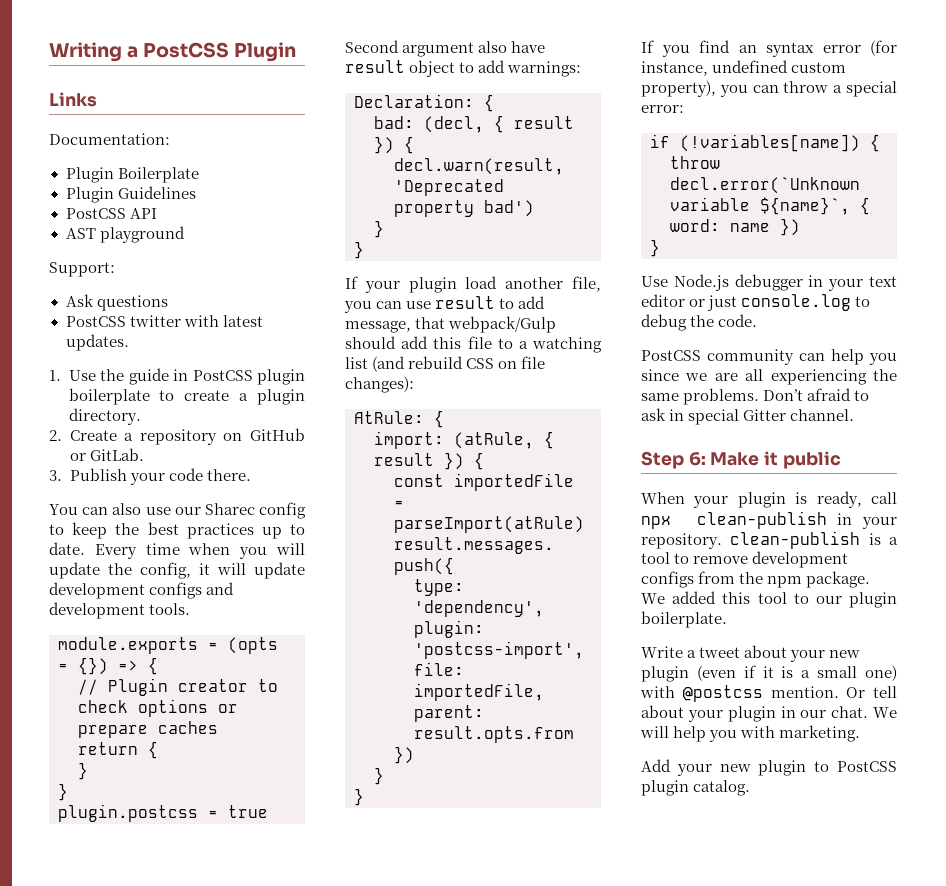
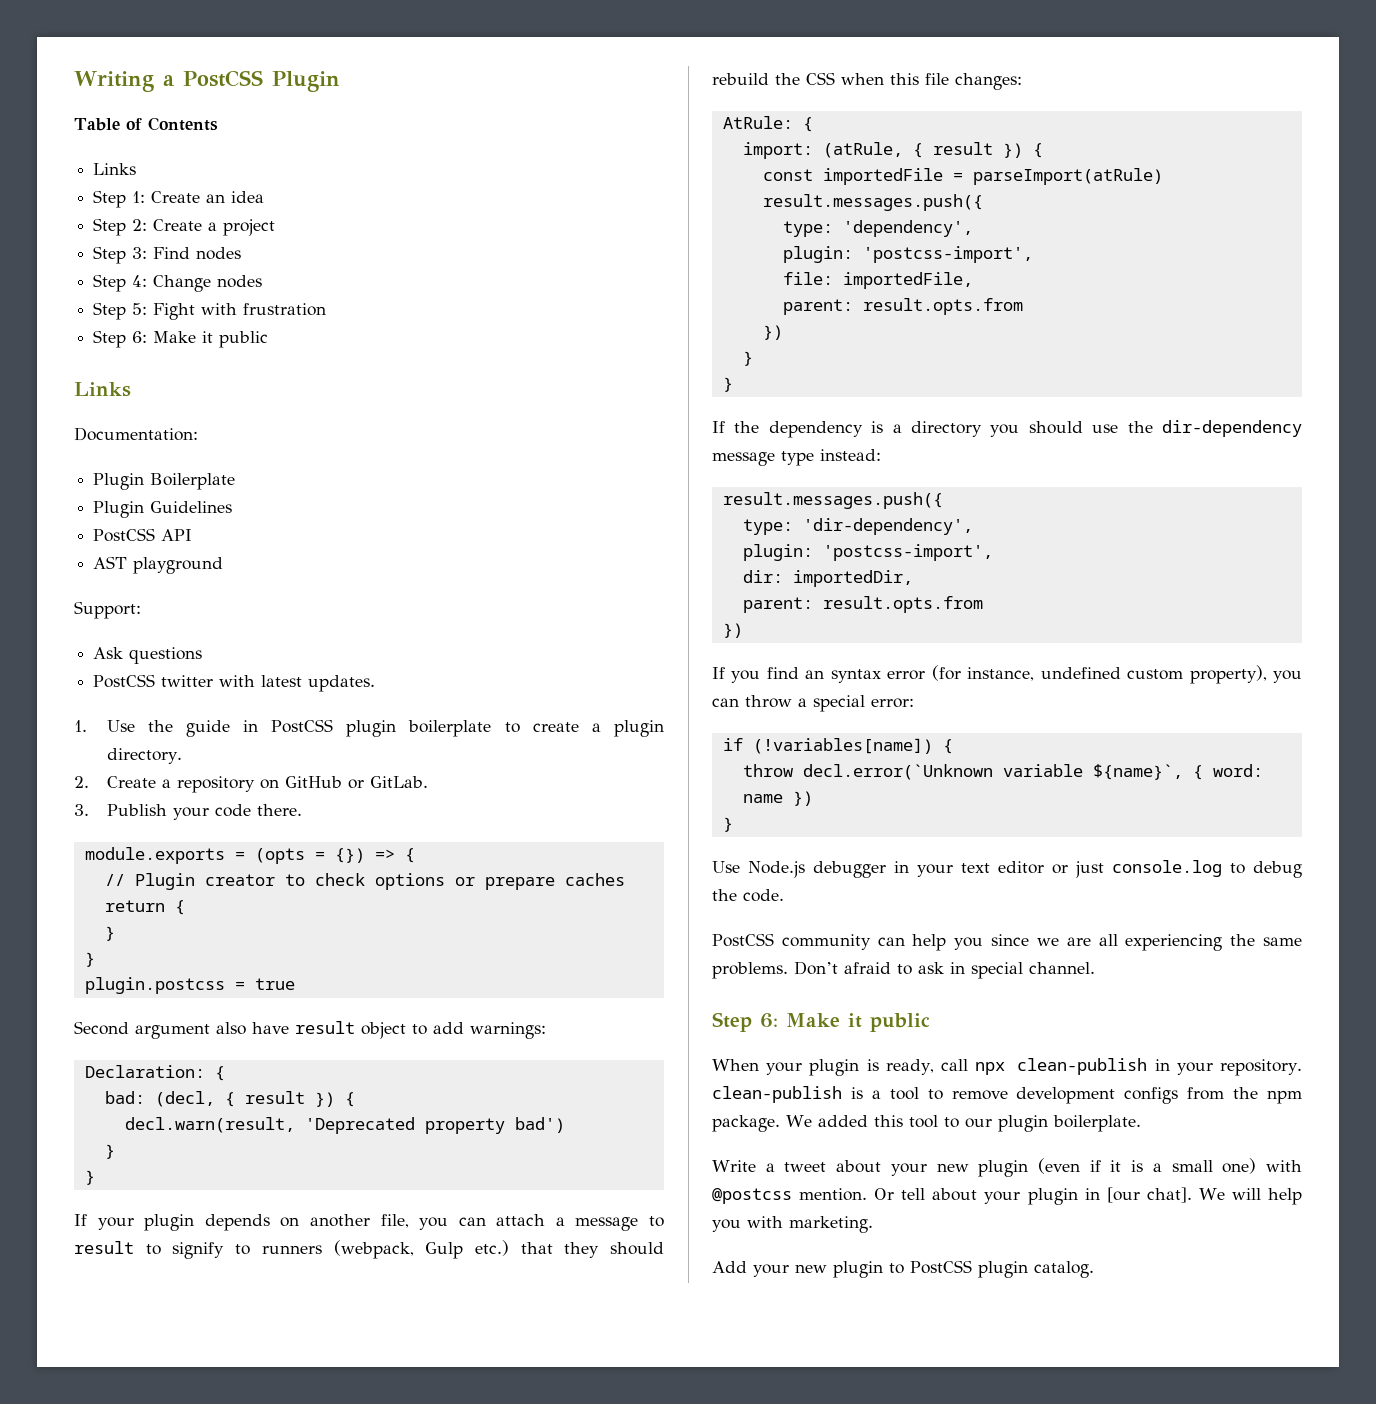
+ Table of Contents
+ Links
+ Step 1: Create an idea
+ Step 2: Create a project
+ Step 3: Find nodes
+ Step 4: Change nodes
+ Step 5: Fight with frustration
+ Step 6: Make it public
- You can also use our Sharec config to keep the best practices up to date. Every time when you will update the config, it will update development configs and development tools.
- If your plugin load another file, you can use result to add message, that webpack/Gulp should add this file to a watching list (and rebuild CSS on file changes):
+ If your plugin depends on another file, you can attach a message to result to signify to runners (webpack, Gulp etc.) that they should rebuild the CSS when this file changes:
+ If the dependency is a directory you should use the dir-dependency message type instead:
+ result.messages.push({
+ type: 'dir-dependency',
+ plugin: 'postcss-import',
+ dir: importedDir,
+ parent: result.opts.from
+ })
- Don’t afraid to ask in special Gitter channel.
+ Don’t afraid to ask in special channel.
- Or tell about your plugin in our chat.
+ Or tell about your plugin in [our chat].

